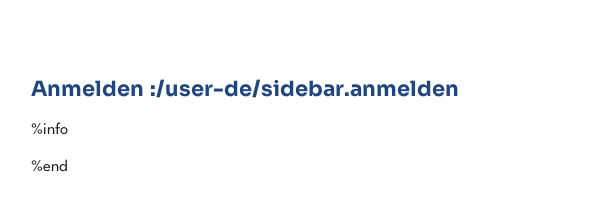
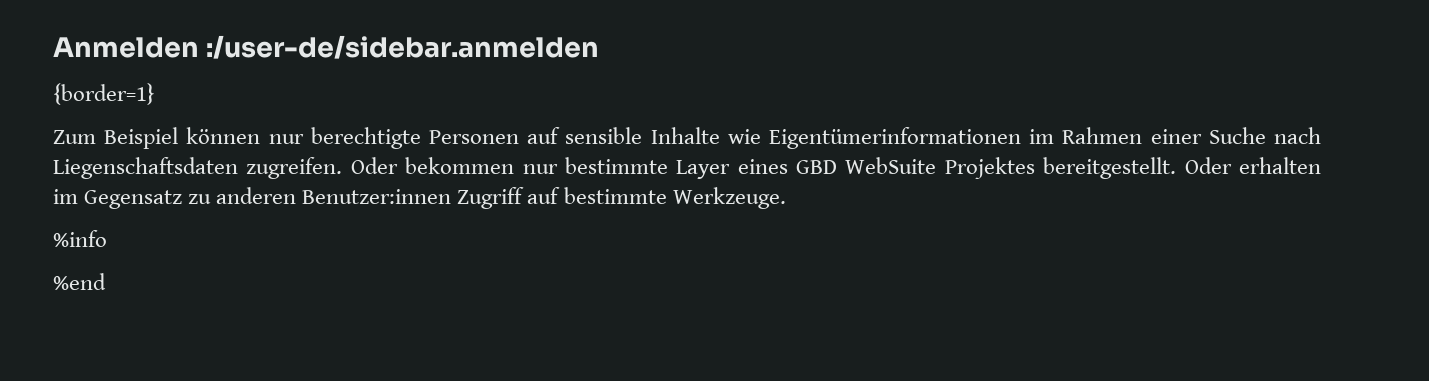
+ {border=1}
+ Zum Beispiel können nur berechtigte Personen auf sensible Inhalte wie Eigentümerinformationen im Rahmen einer Suche nach Liegenschaftsdaten zugreifen. Oder bekommen nur bestimmte Layer eines GBD WebSuite Projektes bereitgestellt. Oder erhalten im Gegensatz zu anderen Benutzer:innen Zugriff auf bestimmte Werkzeuge.

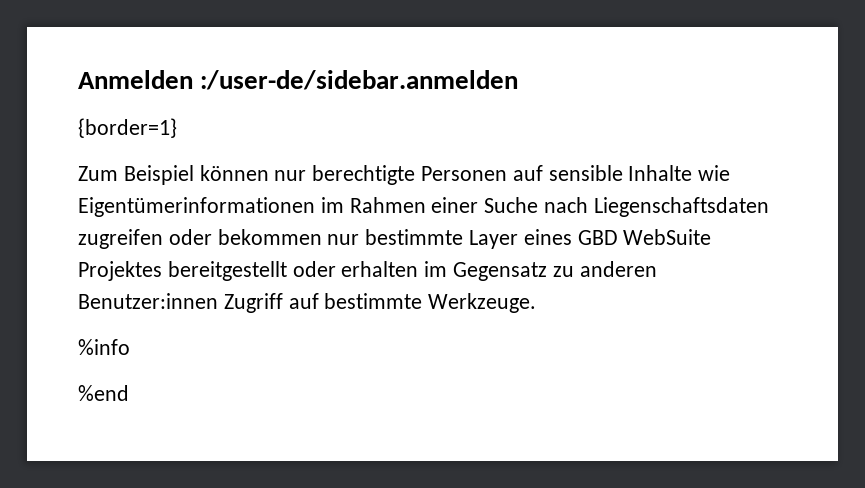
- Zum Beispiel können nur berechtigte Personen auf sensible Inhalte wie Eigentümerinformationen im Rahmen einer Suche nach Liegenschaftsdaten zugreifen. Oder bekommen nur bestimmte Layer eines GBD WebSuite Projektes bereitgestellt. Oder erhalten im Gegensatz zu anderen Benutzer:innen Zugriff auf bestimmte Werkzeuge.
+ Zum Beispiel können nur berechtigte Personen auf sensible Inhalte wie Eigentümerinformationen im Rahmen einer Suche nach Liegenschaftsdaten zugreifen oder bekommen nur bestimmte Layer eines GBD WebSuite Projektes bereitgestellt oder erhalten im Gegensatz zu anderen Benutzer:innen Zugriff auf bestimmte Werkzeuge.

